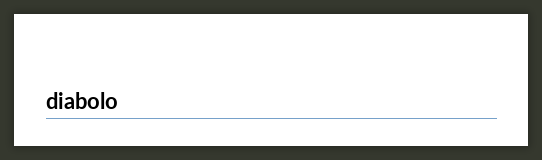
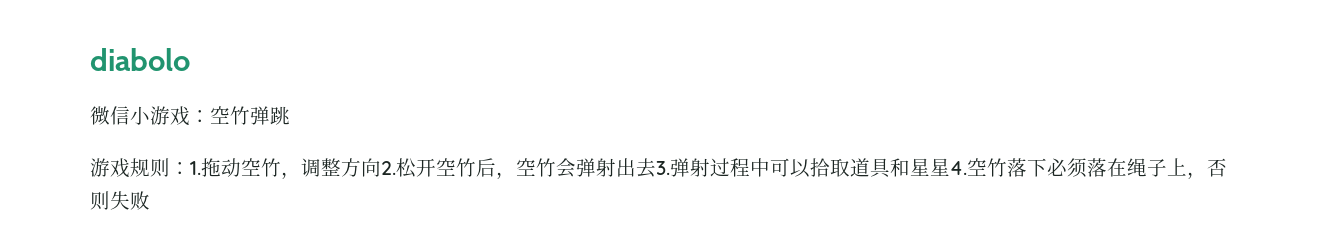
+ 微信小游戏：空竹弹跳
+ 游戏规则：1.拖动空竹，调整方向2.松开空竹后，空竹会弹射出去3.弹射过程中可以拾取道具和星星4.空竹落下必须落在绳子上，否则失败

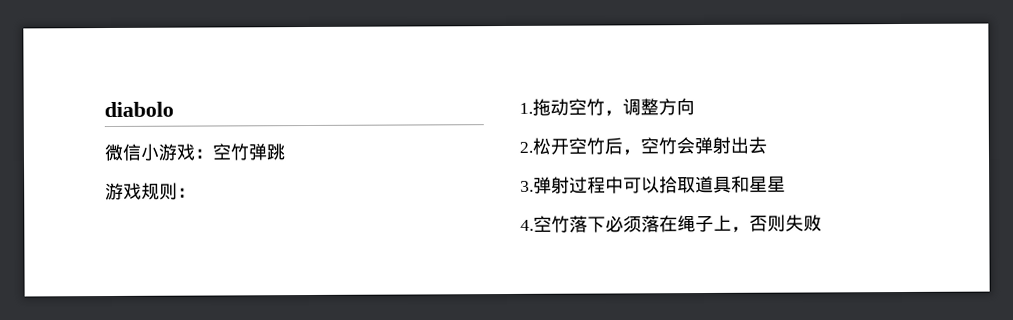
- 游戏规则：1.拖动空竹，调整方向2.松开空竹后，空竹会弹射出去3.弹射过程中可以拾取道具和星星4.空竹落下必须落在绳子上，否则失败
+ 游戏规则：
+ 1.拖动空竹，调整方向
+ 2.松开空竹后，空竹会弹射出去
+ 3.弹射过程中可以拾取道具和星星
+ 4.空竹落下必须落在绳子上，否则失败

